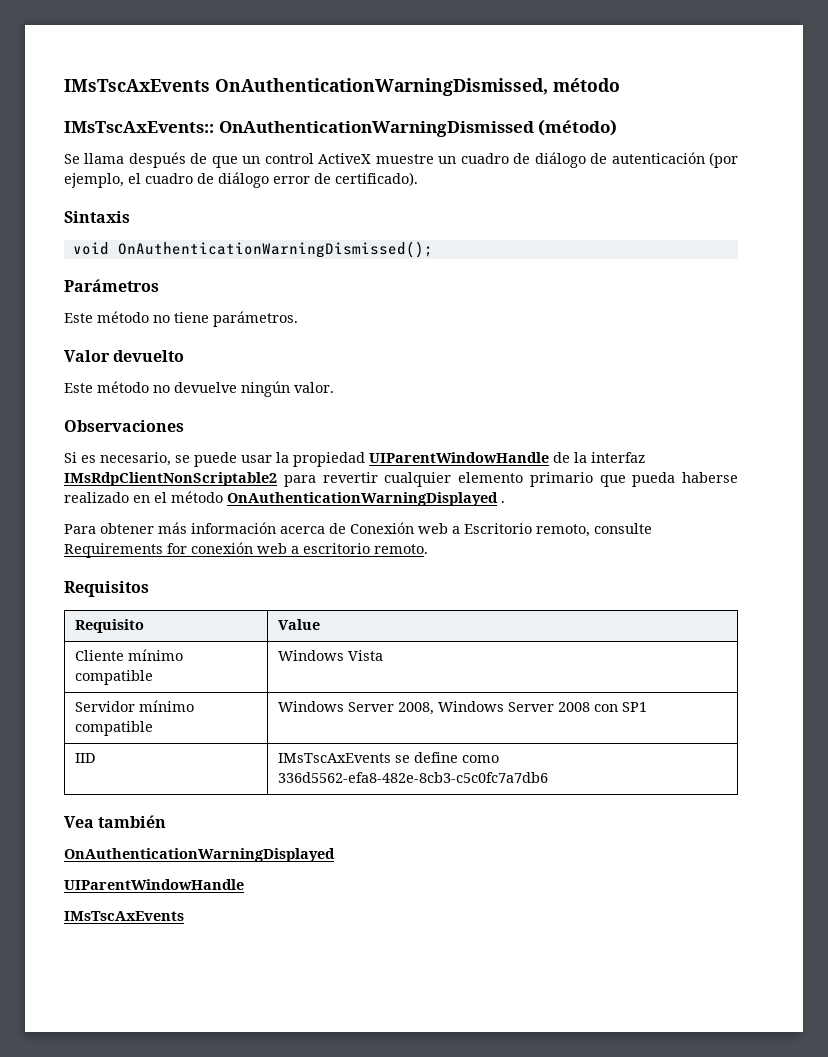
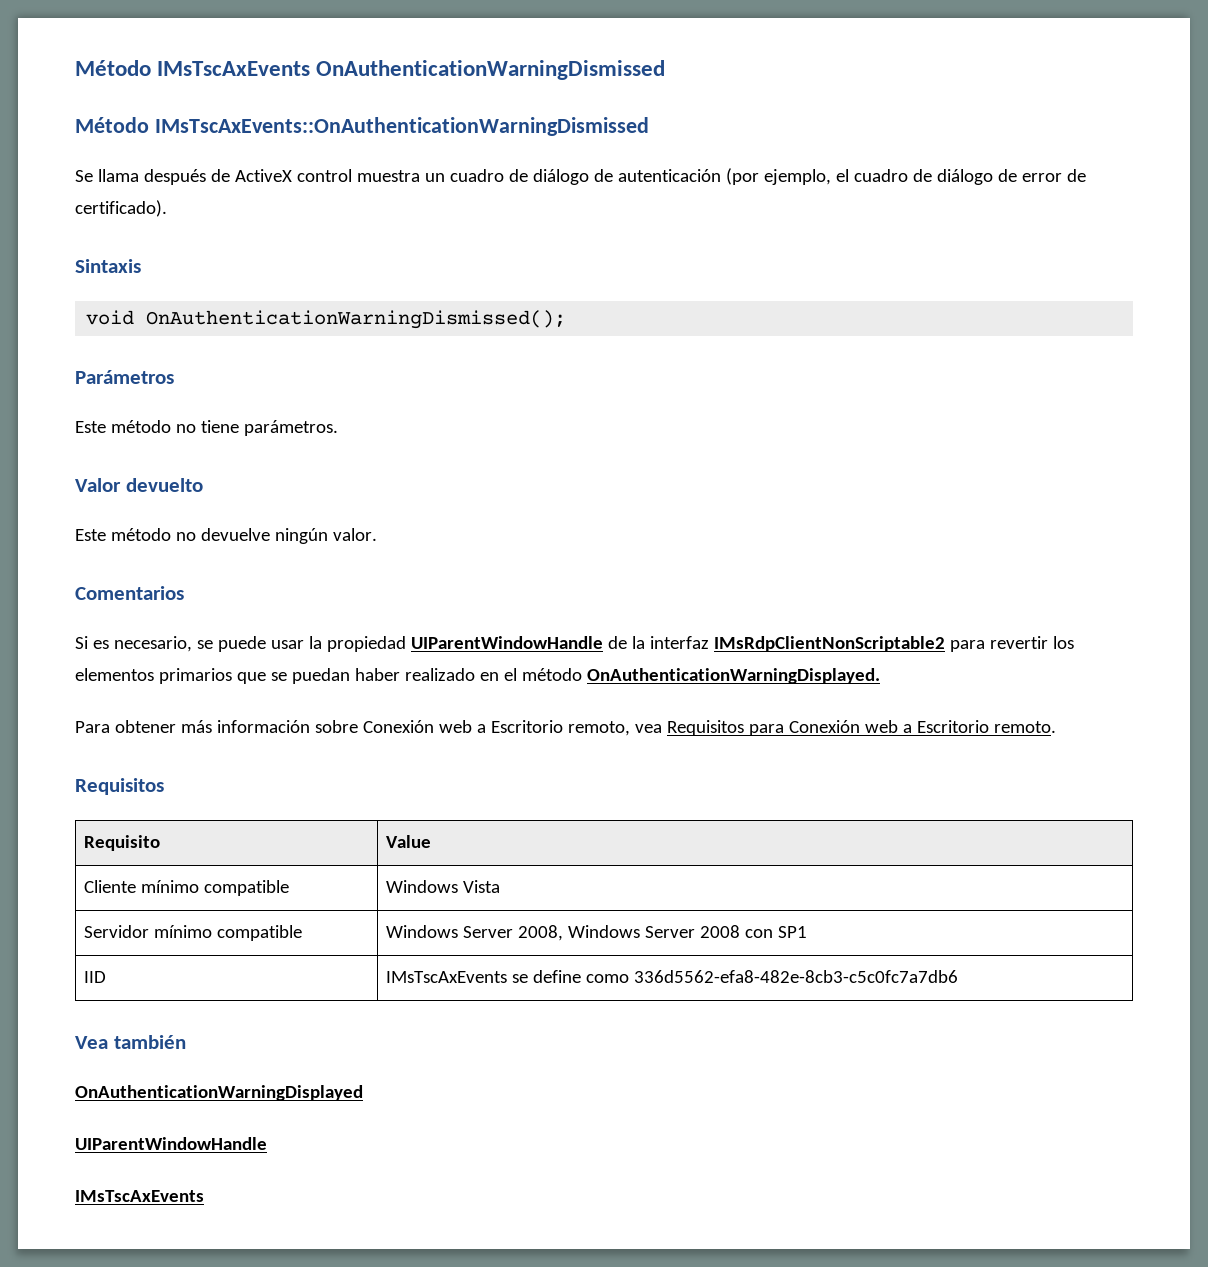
- IMsTscAxEvents OnAuthenticationWarningDismissed, método
- IMsTscAxEvents:: OnAuthenticationWarningDismissed (método)
+ Método IMsTscAxEvents OnAuthenticationWarningDismissed
+ Método IMsTscAxEvents::OnAuthenticationWarningDismissed
- Se llama después de que un control ActiveX muestre un cuadro de diálogo de autenticación (por ejemplo, el cuadro de diálogo error de certificado).
+ Se llama después de ActiveX control muestra un cuadro de diálogo de autenticación (por ejemplo, el cuadro de diálogo de error de certificado).
- Observaciones
+ Comentarios
- Si es necesario, se puede usar la propiedad UIParentWindowHandle de la interfaz IMsRdpClientNonScriptable2 para revertir cualquier elemento primario que pueda haberse realizado en el método OnAuthenticationWarningDisplayed .
+ Si es necesario, se puede usar la propiedad UIParentWindowHandle de la interfaz IMsRdpClientNonScriptable2 para revertir los elementos primarios que se puedan haber realizado en el método OnAuthenticationWarningDisplayed.
- Para obtener más información acerca de Conexión web a Escritorio remoto, consulte Requirements for conexión web a escritorio remoto.
+ Para obtener más información sobre Conexión web a Escritorio remoto, vea Requisitos para Conexión web a Escritorio remoto.

